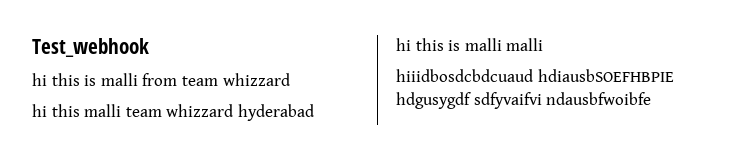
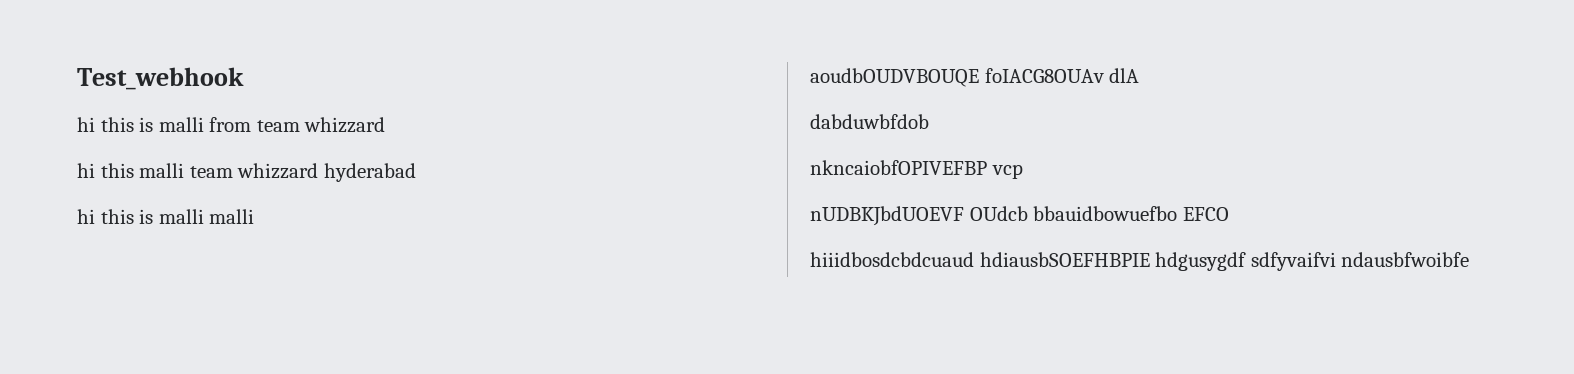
+ aoudbOUDVBOUQE foIACG8OUAv dlA
+ dabduwbfdob
+ nkncaiobfOPIVEFBP vcp
+ nUDBKJbdUOEVF OUdcb bbauidbowuefbo EFCO

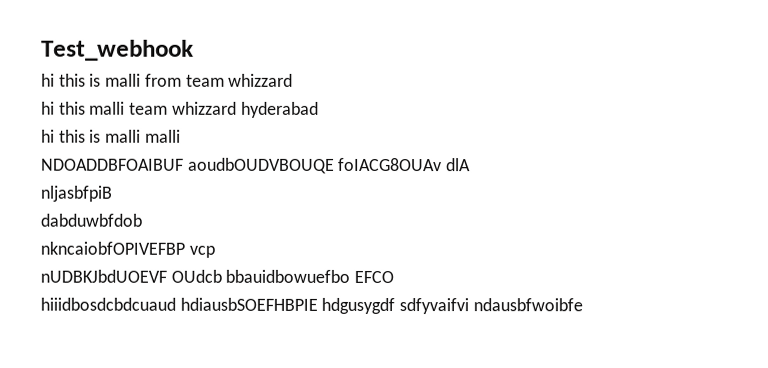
- aoudbOUDVBOUQE foIACG8OUAv dlA
+ NDOADDBFOAIBUF aoudbOUDVBOUQE foIACG8OUAv dlA
+ nljasbfpiB

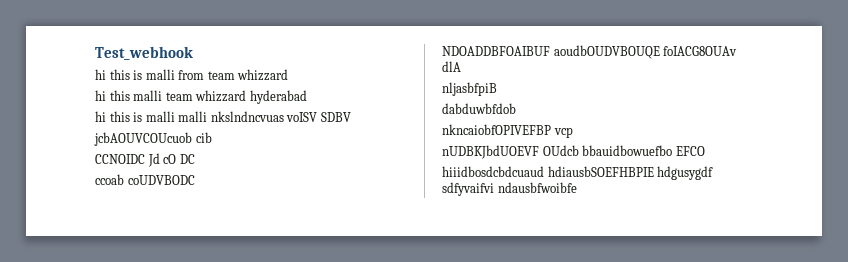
- hi this is malli malli
+ hi this is malli malli nkslndncvuas voISV SDBV
+ jcbAOUVCOUcuob cib
+ CCNOIDC Jd cO DC
+ ccoab coUDVBODC

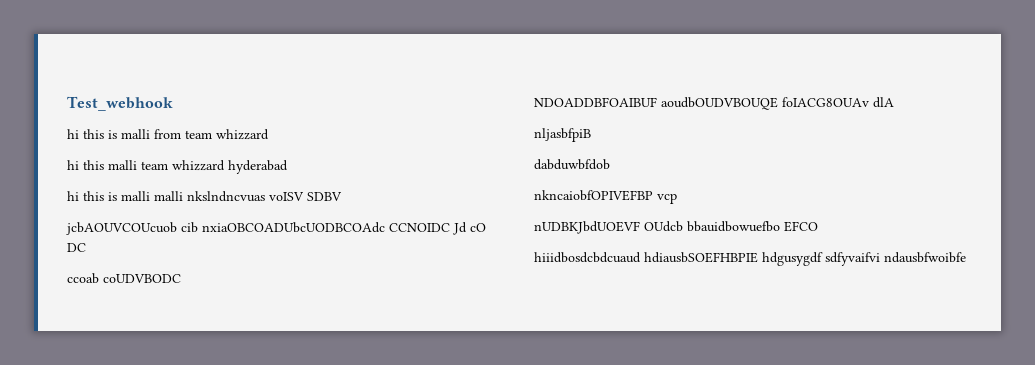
- jcbAOUVCOUcuob cib
- CCNOIDC Jd cO DC
+ jcbAOUVCOUcuob cib nxiaOBCOADUbcUODBCOAdc CCNOIDC Jd cO DC

